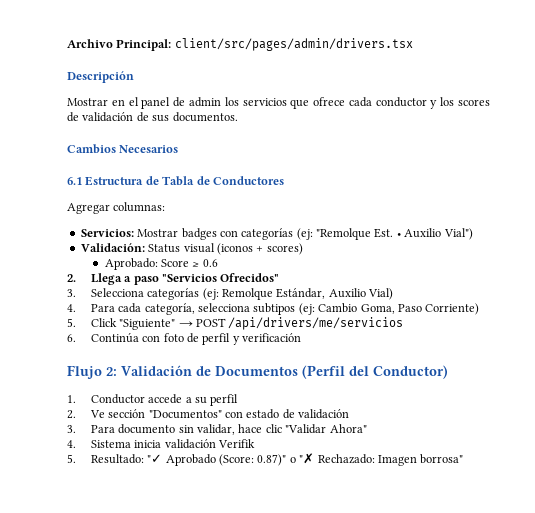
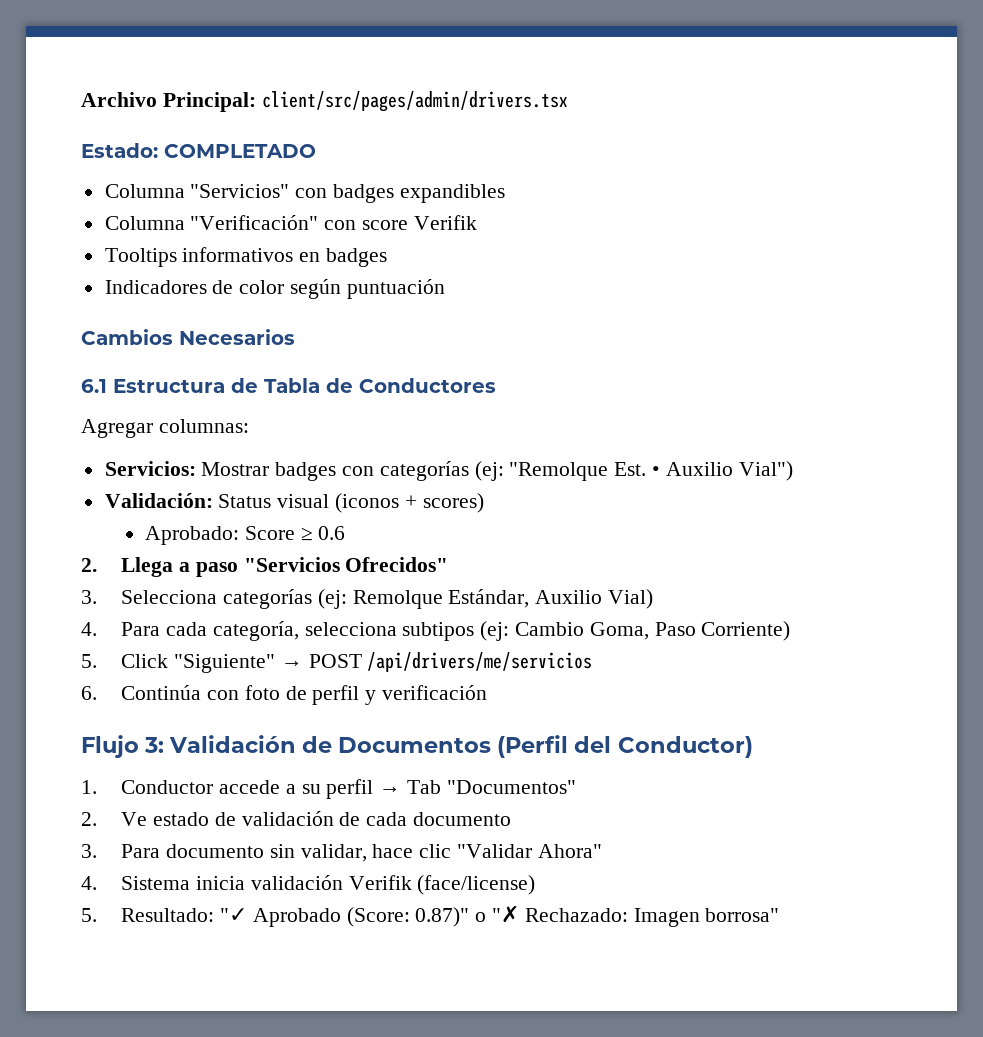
- Descripción
- Mostrar en el panel de admin los servicios que ofrece cada conductor y los scores de validación de sus documentos.
+ Estado: COMPLETADO
+ Columna "Servicios" con badges expandibles
+ Columna "Verificación" con score Verifik
+ Tooltips informativos en badges
+ Indicadores de color según puntuación
- Flujo 2: Validación de Documentos (Perfil del Conductor)
+ Flujo 3: Validación de Documentos (Perfil del Conductor)
- 1. Conductor accede a su perfil
+ 1. Conductor accede a su perfil → Tab "Documentos"
- 2. Ve sección "Documentos" con estado de validación
+ 2. Ve estado de validación de cada documento
- 4. Sistema inicia validación Verifik
+ 4. Sistema inicia validación Verifik (face/license)

